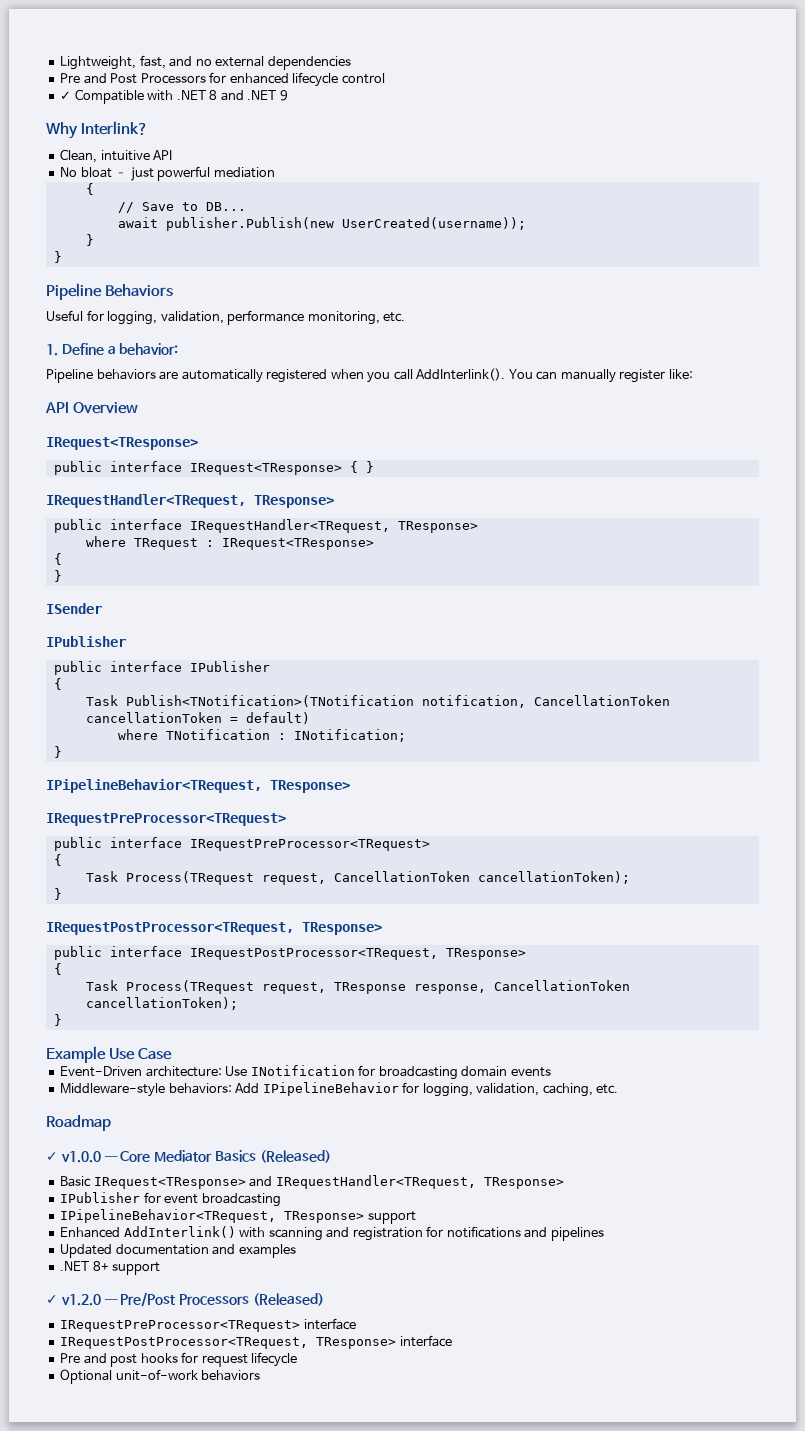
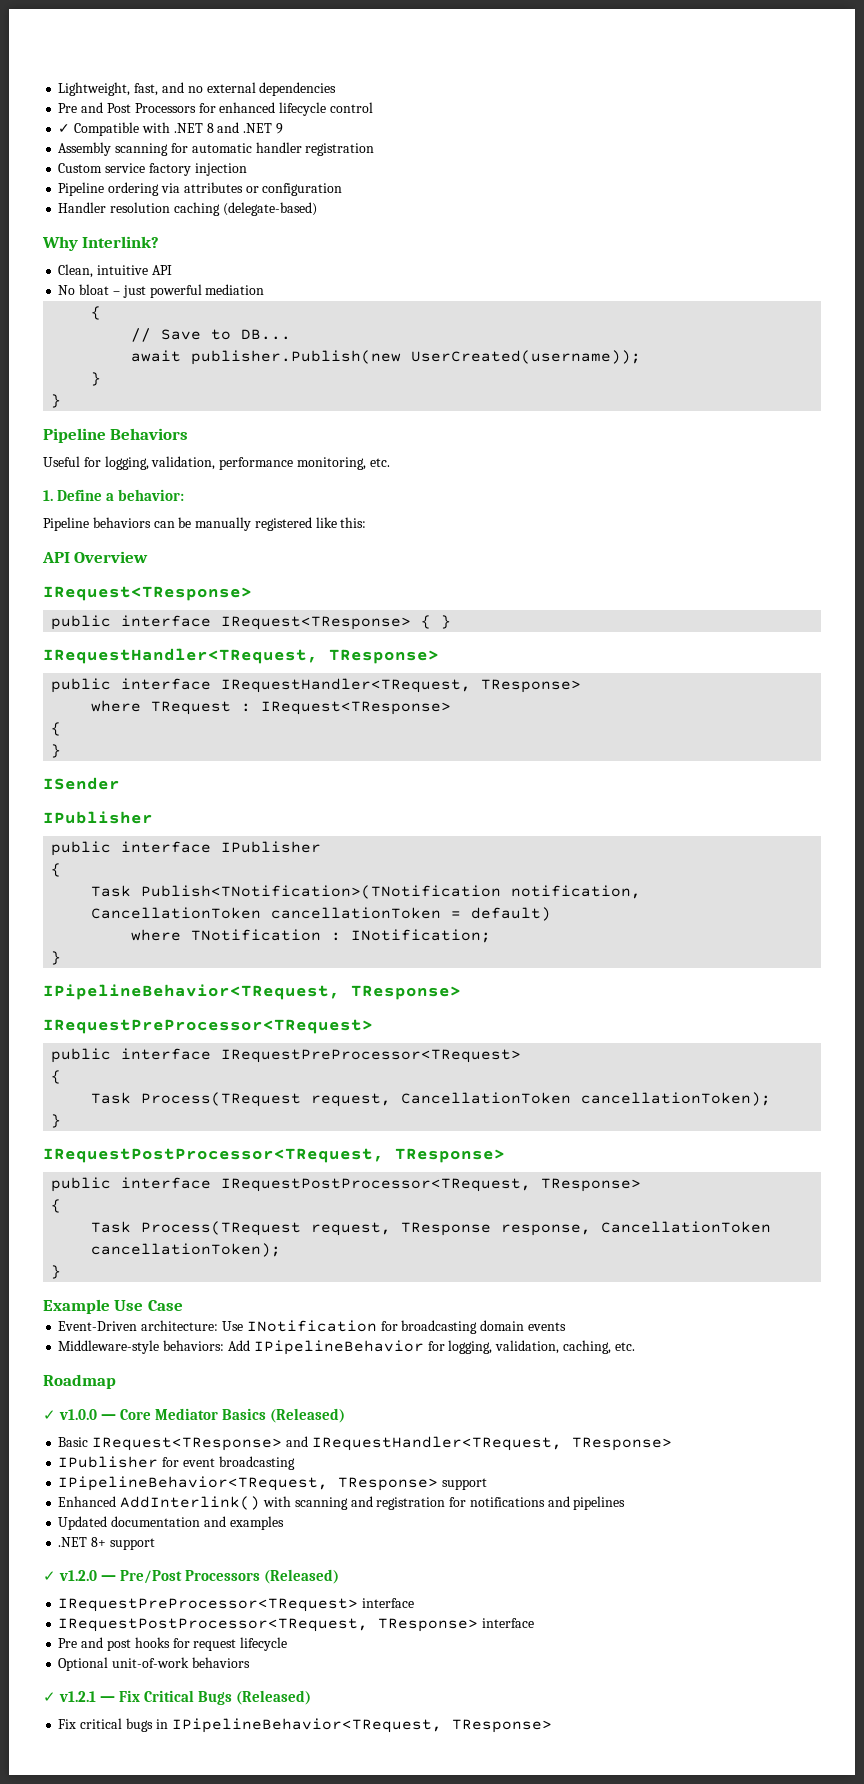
+ Assembly scanning for automatic handler registration
+ Custom service factory injection
+ Pipeline ordering via attributes or configuration
+ Handler resolution caching (delegate-based)
- Pipeline behaviors are automatically registered when you call AddInterlink(). You can manually register like:
+ Pipeline behaviors can be manually registered like this:
+ ✓ v1.2.1 — Fix Critical Bugs (Released)
+ Fix critical bugs in IPipelineBehavior<TRequest, TResponse>

